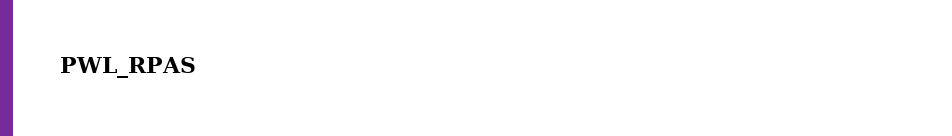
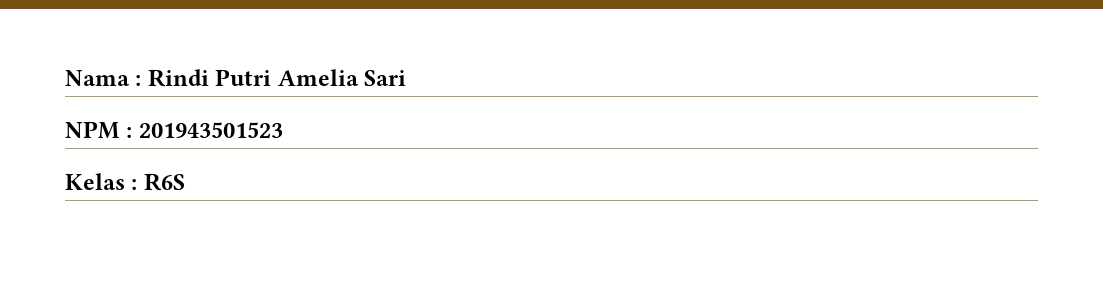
- PWL_RPAS
+ Nama : Rindi Putri Amelia Sari
+ NPM : 201943501523
+ Kelas : R6S

